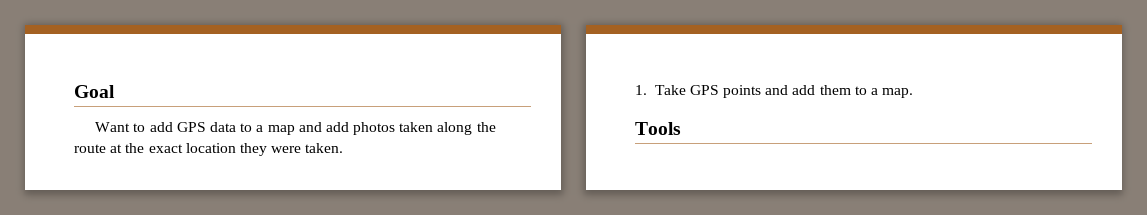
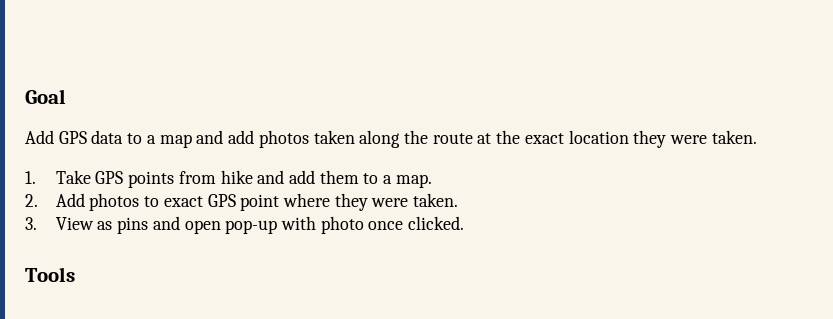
- Want to add GPS data to a map and add photos taken along the route at the exact location they were taken.
+ Add GPS data to a map and add photos taken along the route at the exact location they were taken.
- 1. Take GPS points and add them to a map.
+ 1. Take GPS points from hike and add them to a map.
+ 2. Add photos to exact GPS point where they were taken.
+ 3. View as pins and open pop-up with photo once clicked.

